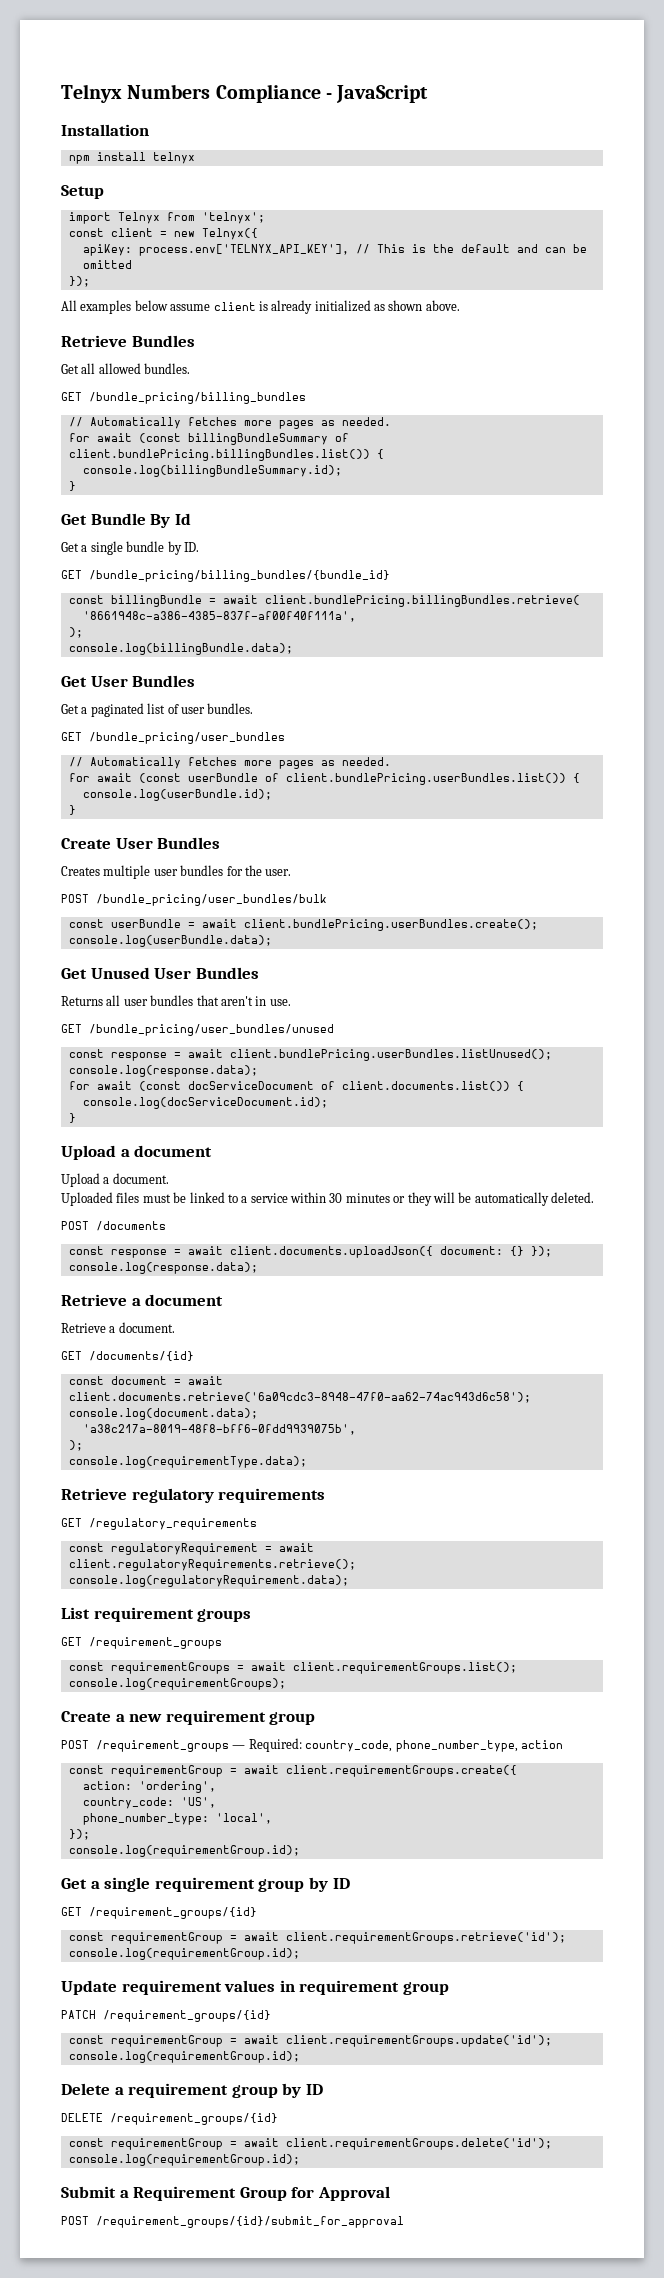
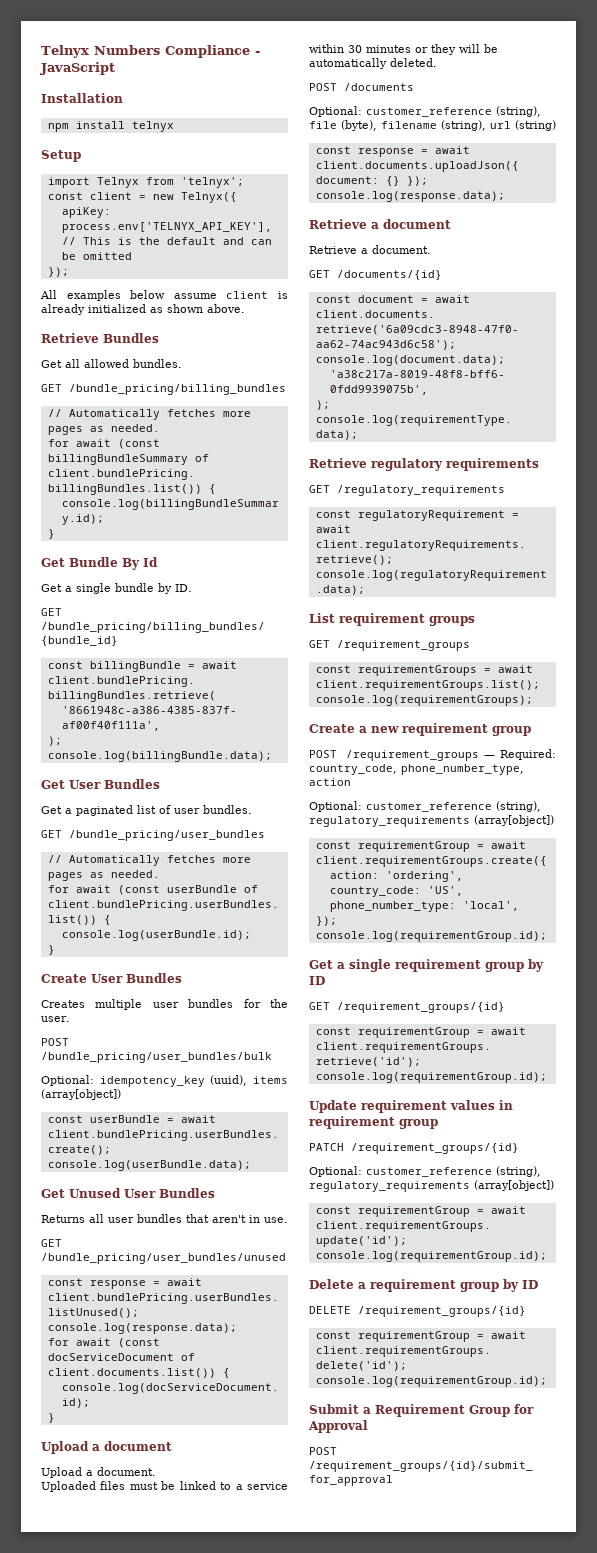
+ Optional: idempotency_key (uuid), items (array[object])
+ Optional: customer_reference (string), file (byte), filename (string), url (string)
  POST /requirement_groups — Required: country_code, phone_number_type, action
+ Optional: customer_reference (string), regulatory_requirements (array[object])
  PATCH /requirement_groups/{id}
+ Optional: customer_reference (string), regulatory_requirements (array[object])

